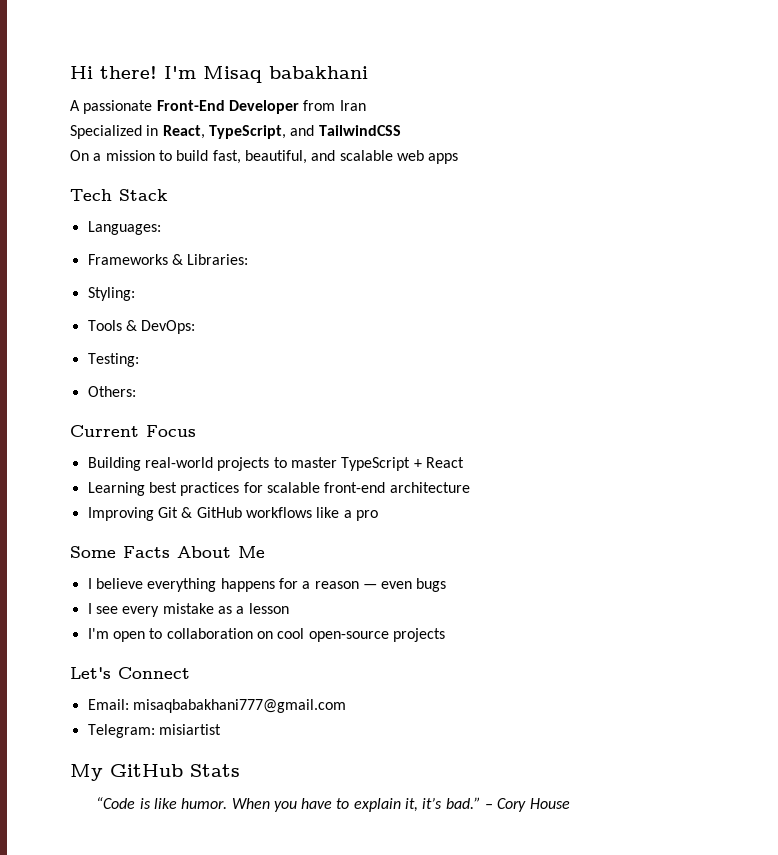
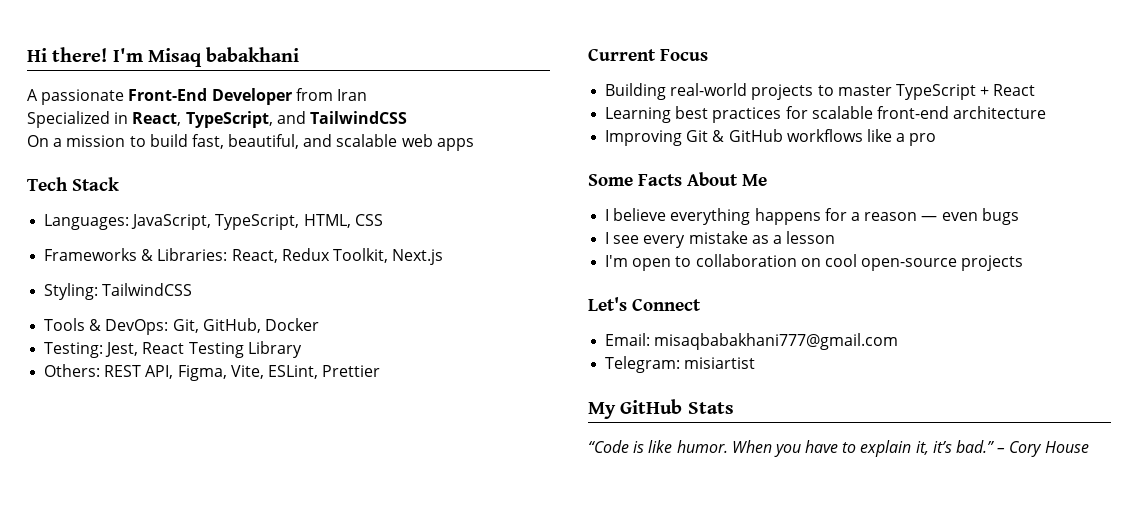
- Languages:
+ Languages: JavaScript, TypeScript, HTML, CSS
- Frameworks & Libraries:
+ Frameworks & Libraries: React, Redux Toolkit, Next.js
- Styling:
+ Styling: TailwindCSS
- Tools & DevOps:
- Testing:
- Others:
+ Tools & DevOps: Git, GitHub, Docker
+ Testing: Jest, React Testing Library
+ Others: REST API, Figma, Vite, ESLint, Prettier

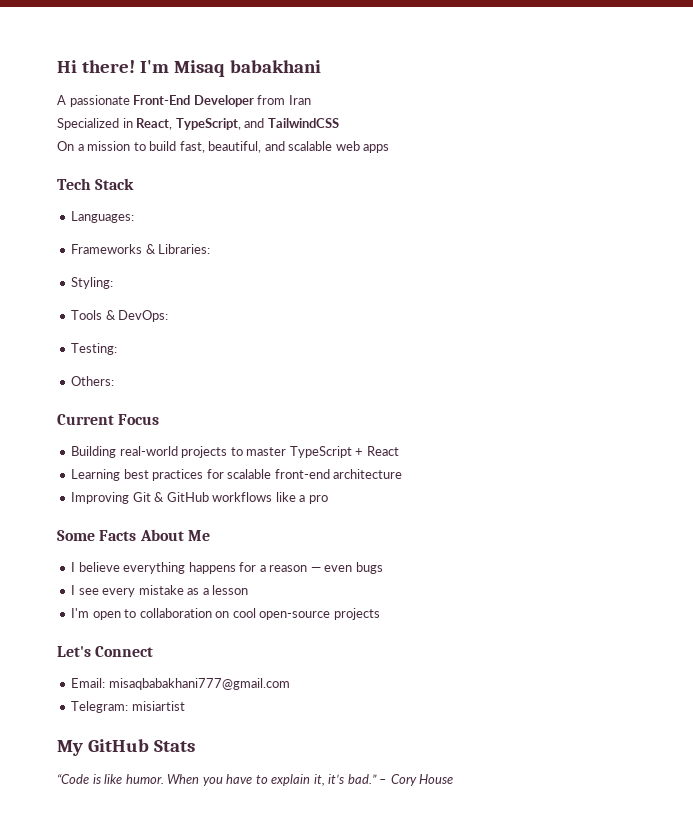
- Languages: JavaScript, TypeScript, HTML, CSS
+ Languages:
- Frameworks & Libraries: React, Redux Toolkit, Next.js
+ Frameworks & Libraries:
- Styling: TailwindCSS
+ Styling:
- Tools & DevOps: Git, GitHub, Docker
- Testing: Jest, React Testing Library
- Others: REST API, Figma, Vite, ESLint, Prettier
+ Tools & DevOps:
+ Testing:
+ Others:

